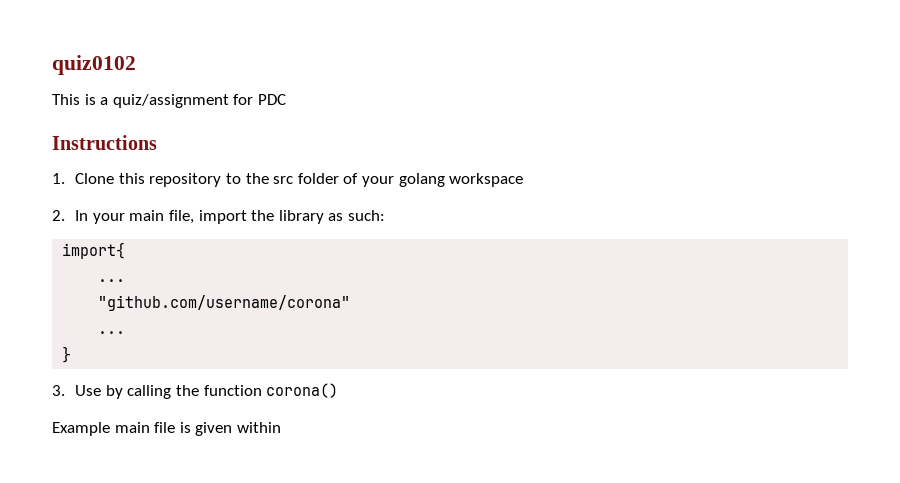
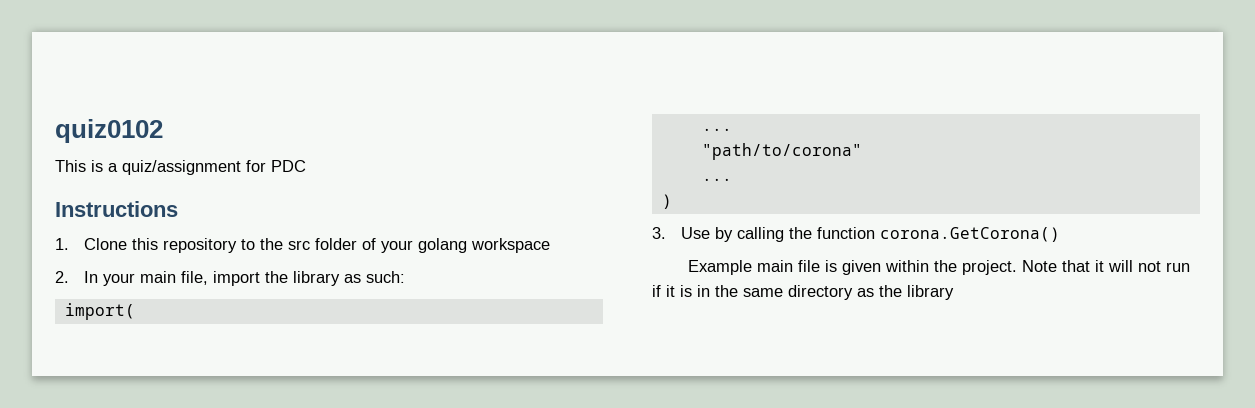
- import{
+ import(
  ...
- "github.com/username/corona"
+ "path/to/corona"
  ...
- }
+ )
- 3. Use by calling the function corona()
+ 3. Use by calling the function corona.GetCorona()
- Example main file is given within
+ Example main file is given within the project. Note that it will not run if it is in the same directory as the library

